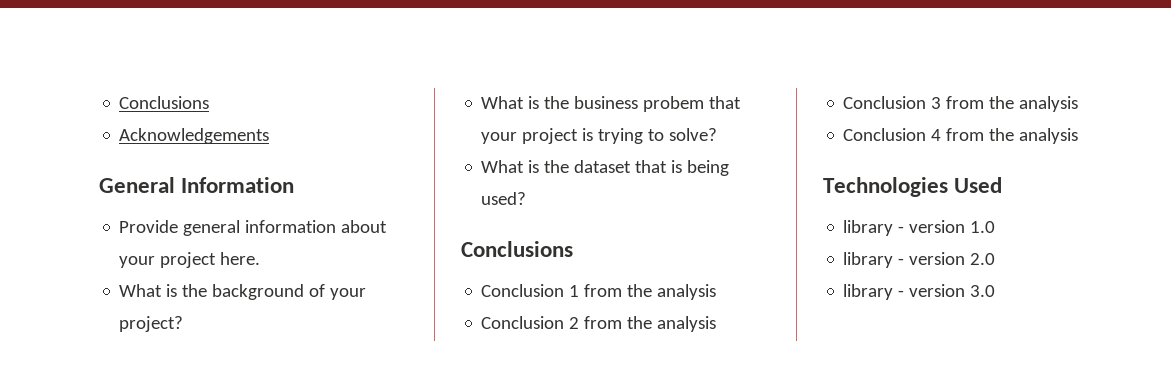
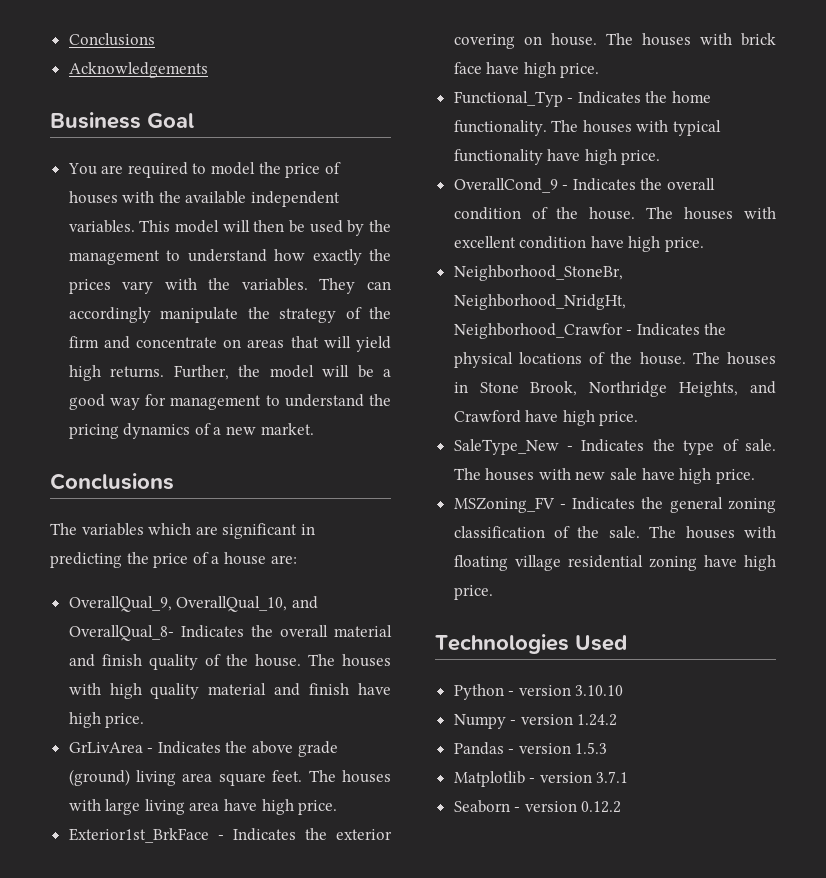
- General Information
- Provide general information about your project here.
- What is the background of your project?
- What is the business probem that your project is trying to solve?
- What is the dataset that is being used?
+ Business Goal
+ You are required to model the price of houses with the available independent variables. This model will then be used by the management to understand how exactly the prices vary with the variables. They can accordingly manipulate the strategy of the firm and concentrate on areas that will yield high returns. Further, the model will be a good way for management to understand the pricing dynamics of a new market.
  Conclusions
- Conclusion 1 from the analysis
- Conclusion 2 from the analysis
- Conclusion 3 from the analysis
- Conclusion 4 from the analysis
+ The variables which are significant in predicting the price of a house are:
+ OverallQual_9, OverallQual_10, and OverallQual_8- Indicates the overall material and finish quality of the house. The houses with high quality material and finish have high price.
+ GrLivArea - Indicates the above grade (ground) living area square feet. The houses with large living area have high price.
+ Exterior1st_BrkFace - Indicates the exterior covering on house. The houses with brick face have high price.
+ Functional_Typ - Indicates the home functionality. The houses with typical functionality have high price.
+ OverallCond_9 - Indicates the overall condition of the house. The houses with excellent condition have high price.
+ Neighborhood_StoneBr, Neighborhood_NridgHt, Neighborhood_Crawfor - Indicates the physical locations of the house. The houses in Stone Brook, Northridge Heights, and Crawford have high price.
+ SaleType_New - Indicates the type of sale. The houses with new sale have high price.
+ MSZoning_FV - Indicates the general zoning classification of the sale. The houses with floating village residential zoning have high price.
- library - version 1.0
- library - version 2.0
- library - version 3.0
+ Python - version 3.10.10
+ Numpy - version 1.24.2
+ Pandas - version 1.5.3
+ Matplotlib - version 3.7.1
+ Seaborn - version 0.12.2

